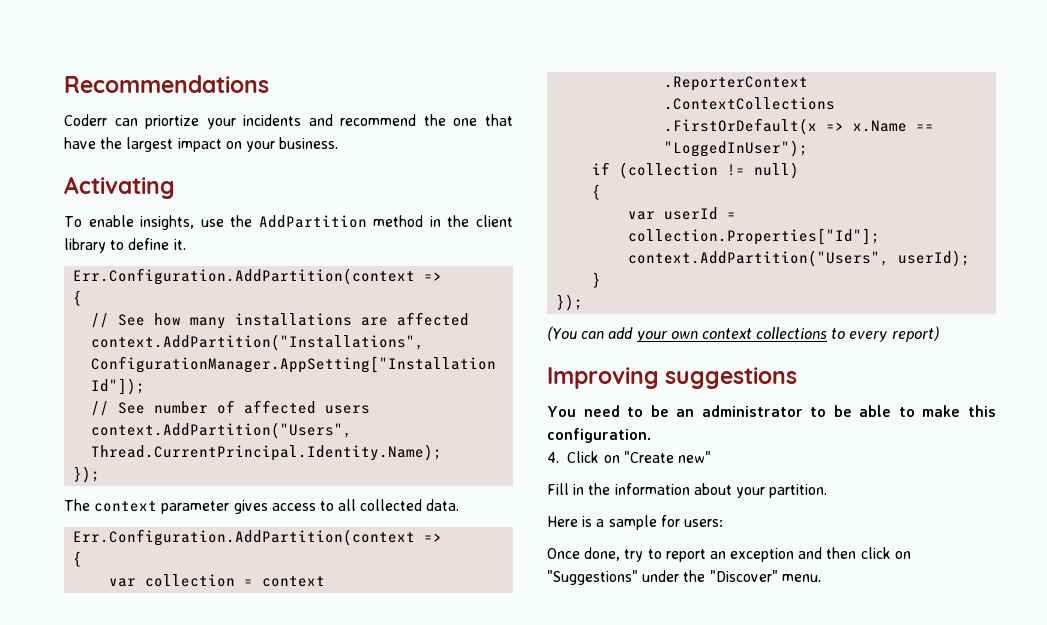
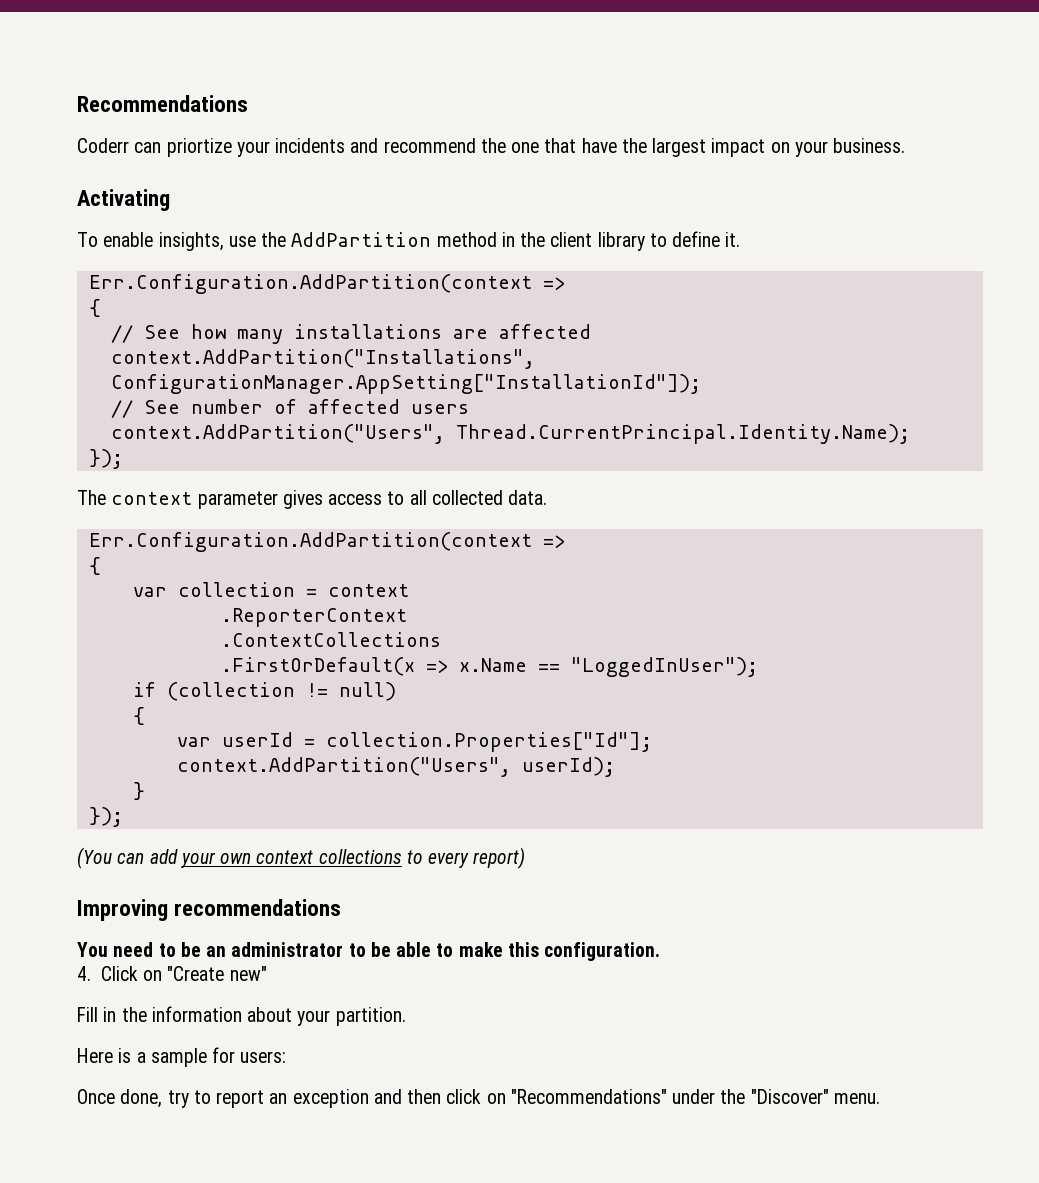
- Improving suggestions
+ Improving recommendations
- Once done, try to report an exception and then click on "Suggestions" under the "Discover" menu.
+ Once done, try to report an exception and then click on "Recommendations" under the "Discover" menu.

